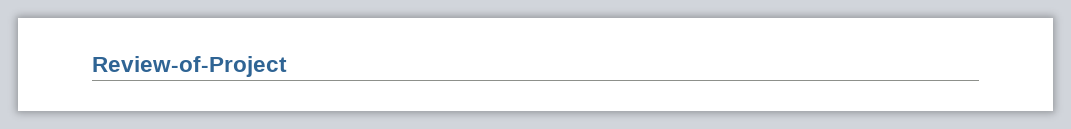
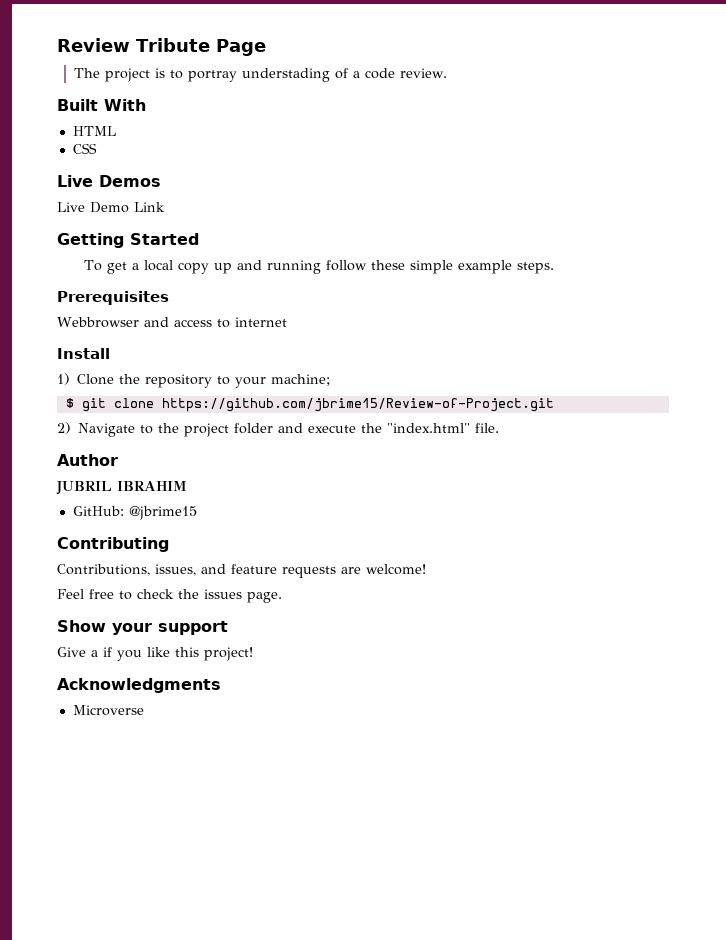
- Review-of-Project
+ Review Tribute Page
+ The project is to portray understading of a code review.
+ Built With
+ HTML
+ CSS
+ Live Demos
+ Live Demo Link
+ Getting Started
+ To get a local copy up and running follow these simple example steps.
+ Prerequisites
+ Webbrowser and access to internet
+ Install
+ 1) Clone the repository to your machine;
+ $ git clone https://github.com/jbrime15/Review-of-Project.git
+ 2) Navigate to the project folder and execute the "index.html" file.
+ Author
+ JUBRIL IBRAHIM
+ GitHub: @jbrime15
+ Contributing
+ Contributions, issues, and feature requests are welcome!
+ Feel free to check the issues page.
+ Show your support
+ Give a if you like this project!
+ Acknowledgments
+ Microverse

